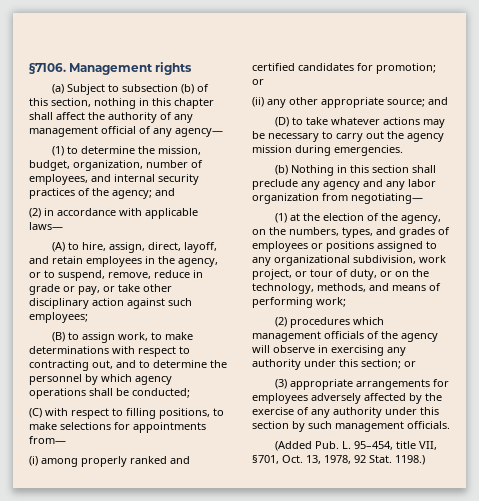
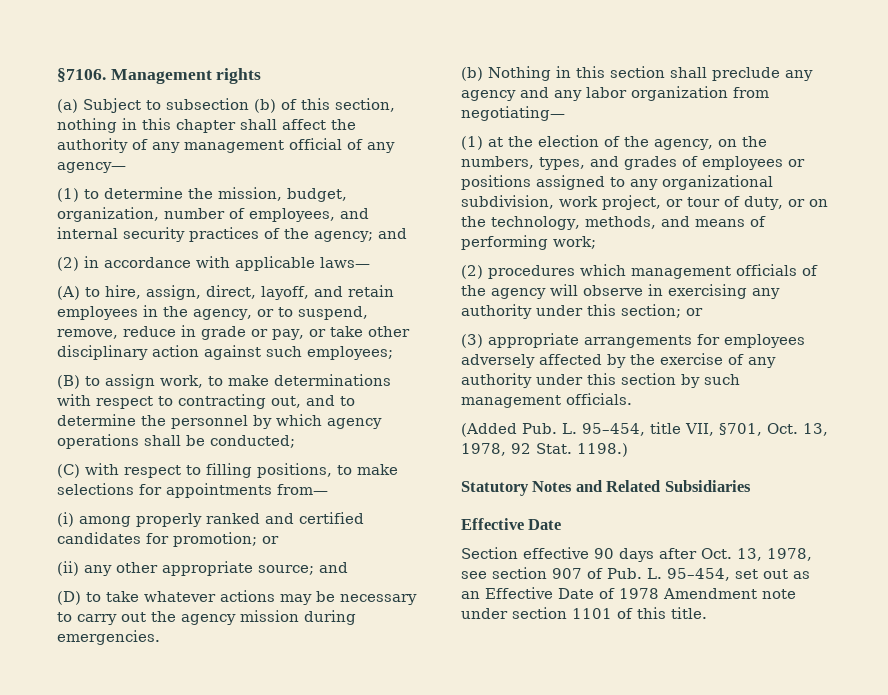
+ Statutory Notes and Related Subsidiaries
+ Effective Date
+ Section effective 90 days after Oct. 13, 1978, see section 907 of Pub. L. 95–454, set out as an Effective Date of 1978 Amendment note under section 1101 of this title.

